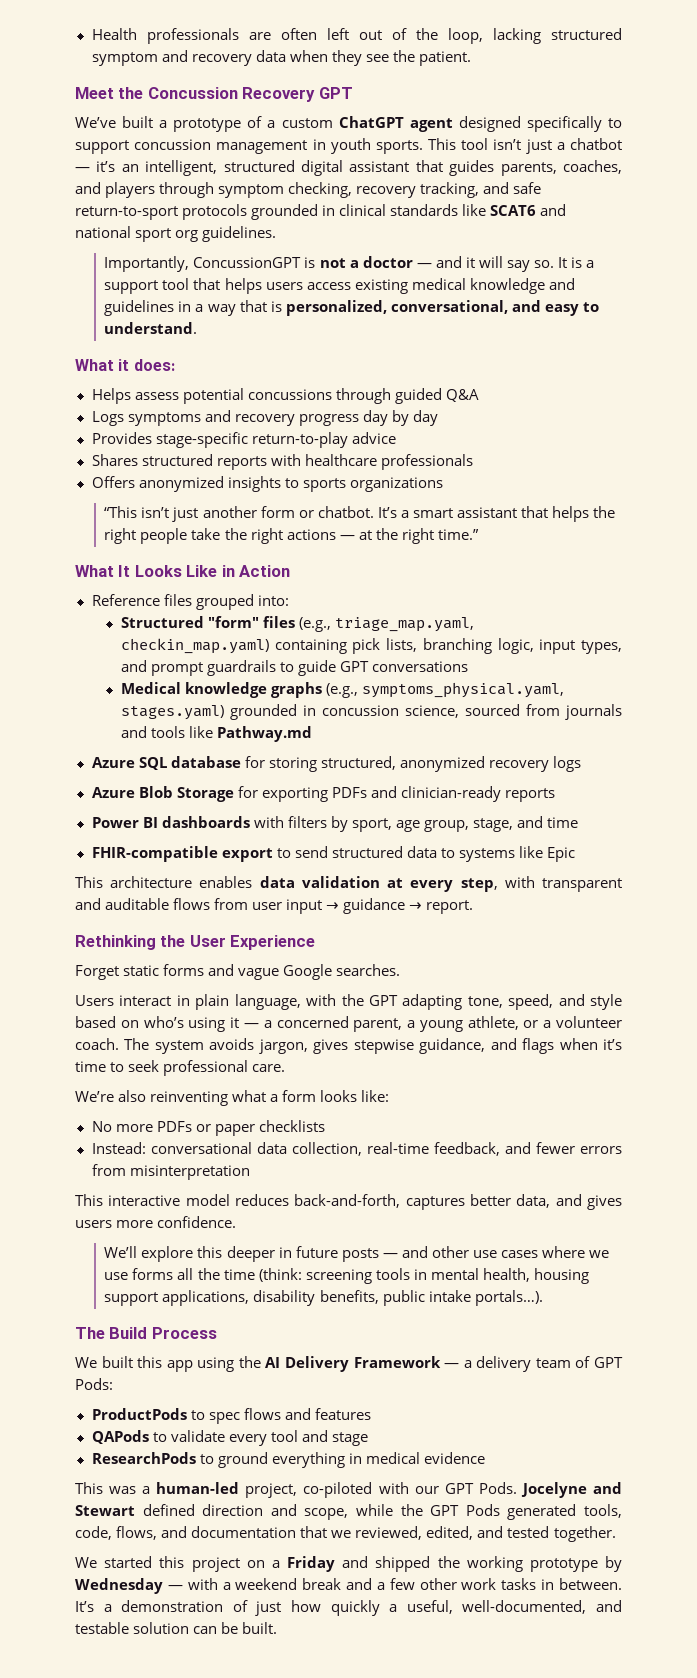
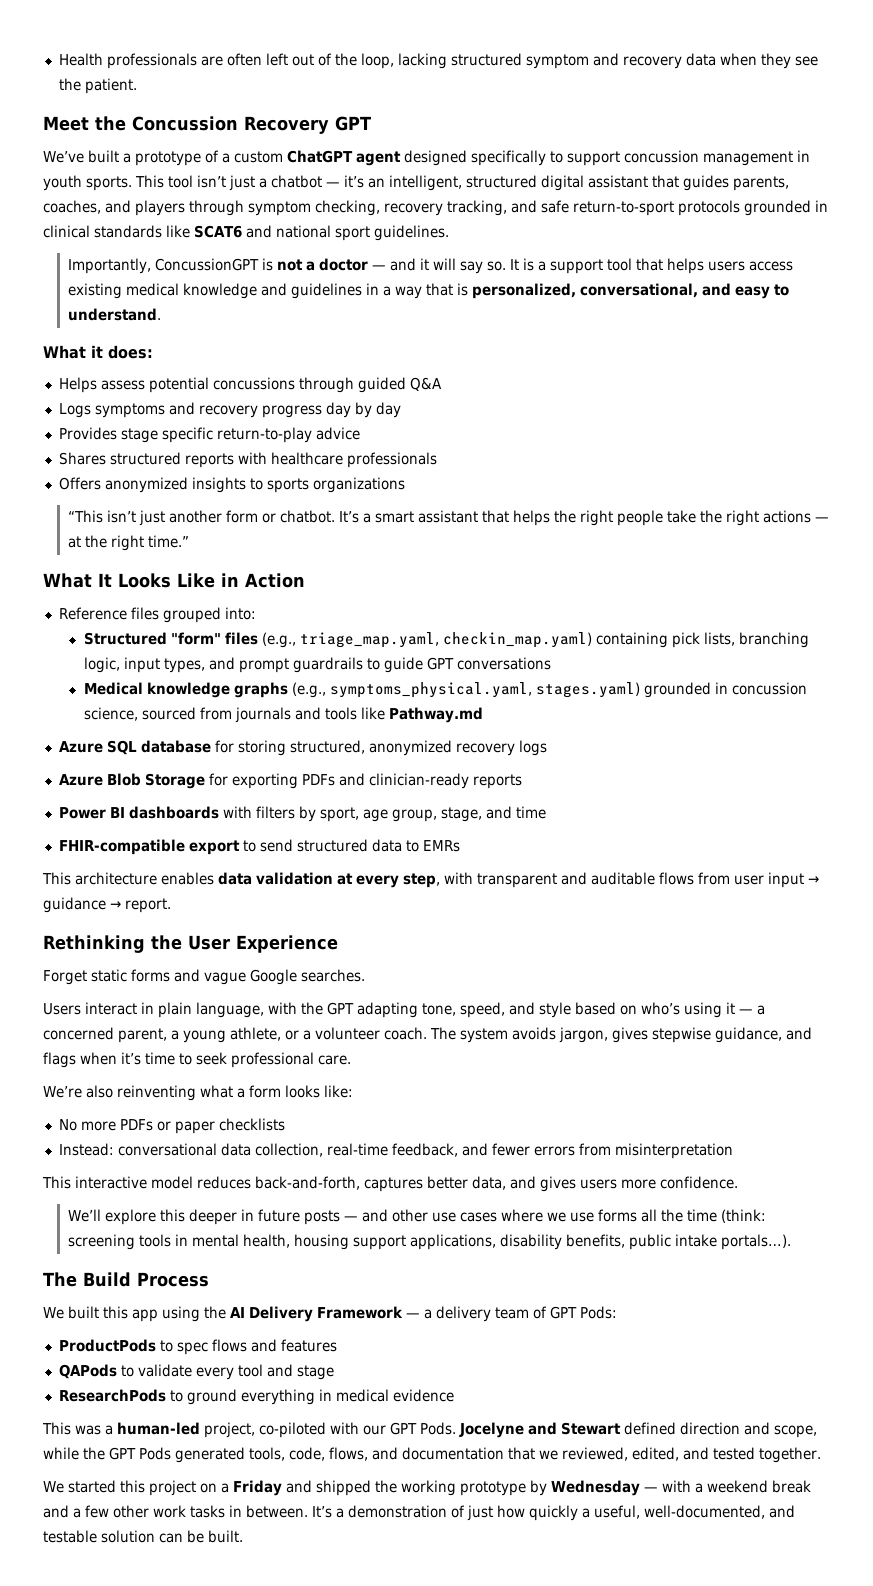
- This tool isn’t just a chatbot — it’s an intelligent, structured digital assistant that guides parents, coaches, and players through symptom checking, recovery tracking, and safe return-to-sport protocols grounded in clinical standards like SCAT6 and national sport org guidelines.
+ This tool isn’t just a chatbot — it’s an intelligent, structured digital assistant that guides parents, coaches, and players through symptom checking, recovery tracking, and safe return-to-sport protocols grounded in clinical standards like SCAT6 and national sport guidelines.
- Provides stage-specific return-to-play advice
+ Provides stage specific return-to-play advice
- FHIR-compatible export to send structured data to systems like Epic
+ FHIR-compatible export to send structured data to EMRs

